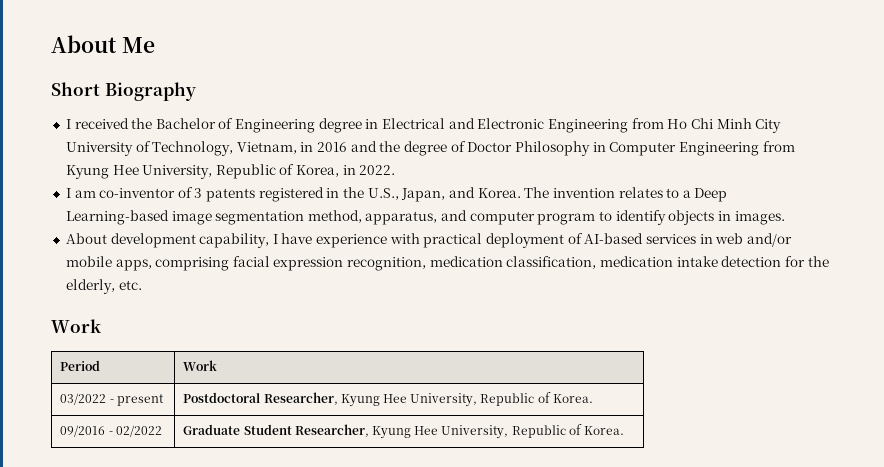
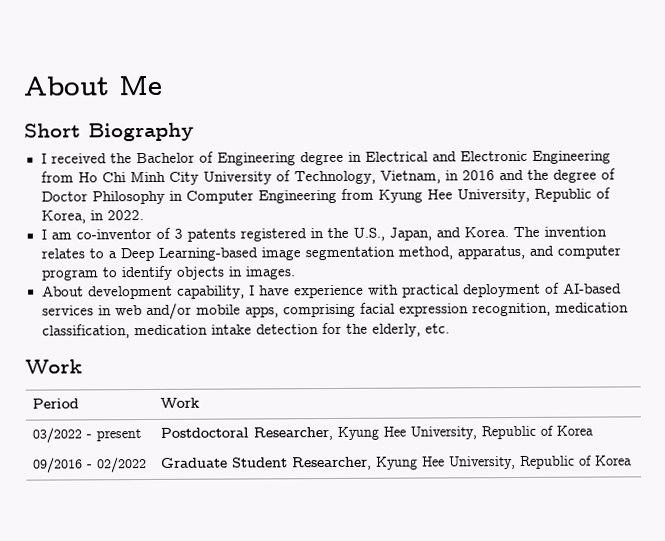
- 03/2022 - present | Postdoctoral Researcher, Kyung Hee University, Republic of Korea.
+ 03/2022 - present | Postdoctoral Researcher, Kyung Hee University, Republic of Korea
- 09/2016 - 02/2022 | Graduate Student Researcher, Kyung Hee University, Republic of Korea.
+ 09/2016 - 02/2022 | Graduate Student Researcher, Kyung Hee University, Republic of Korea

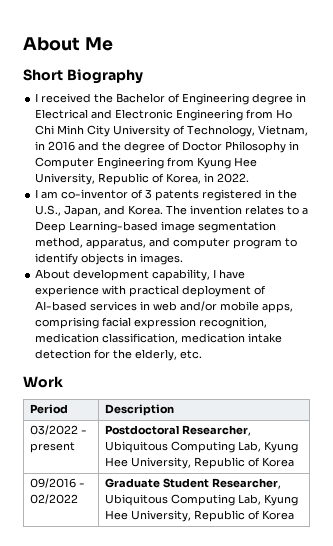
- Period | Work
+ Period | Description
- 03/2022 - present | Postdoctoral Researcher, Kyung Hee University, Republic of Korea
+ 03/2022 - present | Postdoctoral Researcher, Ubiquitous Computing Lab, Kyung Hee University, Republic of Korea
- 09/2016 - 02/2022 | Graduate Student Researcher, Kyung Hee University, Republic of Korea
+ 09/2016 - 02/2022 | Graduate Student Researcher, Ubiquitous Computing Lab, Kyung Hee University, Republic of Korea

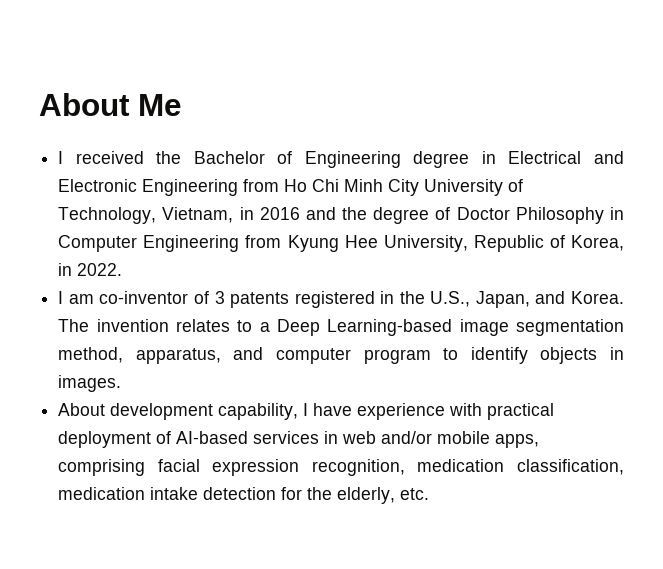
- Short Biography
- Work
- Period | Description
- 03/2022 - present | Postdoctoral Researcher, Ubiquitous Computing Lab, Kyung Hee University, Republic of Korea
- 09/2016 - 02/2022 | Graduate Student Researcher, Ubiquitous Computing Lab, Kyung Hee University, Republic of Korea

